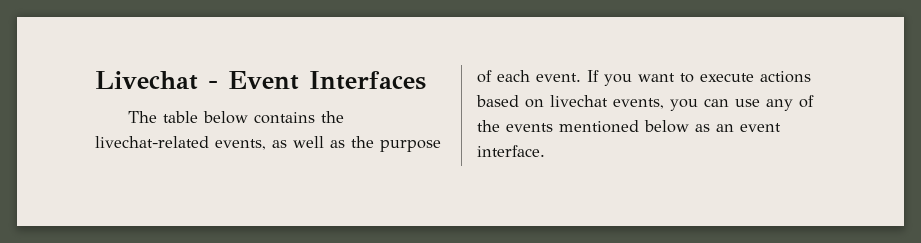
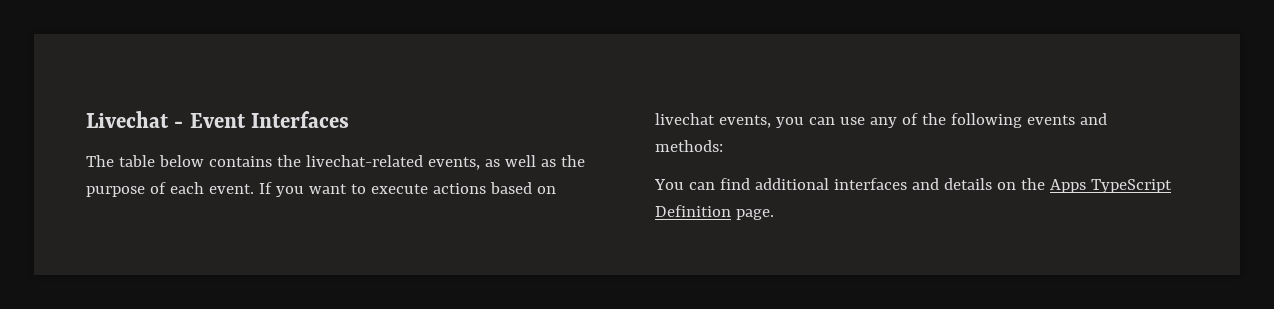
- If you want to execute actions based on livechat events, you can use any of the events mentioned below as an event interface.
+ If you want to execute actions based on livechat events, you can use any of the following events and methods:
+ You can find additional interfaces and details on the Apps TypeScript Definition page.

